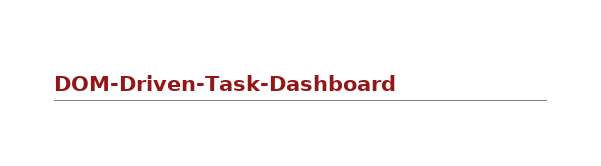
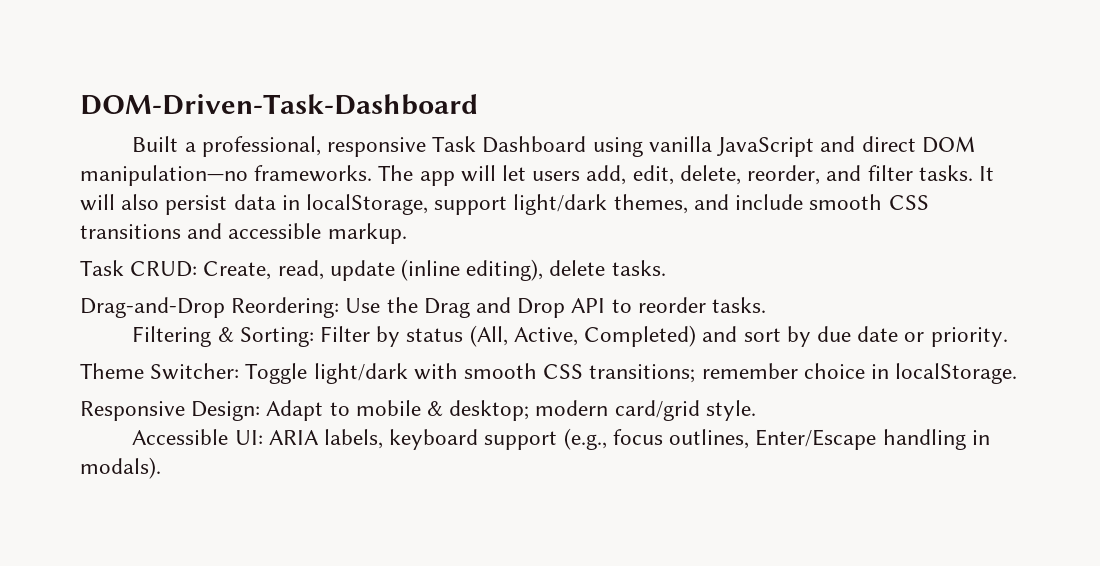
+ Built a professional, responsive Task Dashboard using vanilla JavaScript and direct DOM manipulation—no frameworks. The app will let users add, edit, delete, reorder, and filter tasks. It will also persist data in localStorage, support light/dark themes, and include smooth CSS transitions and accessible markup.
+ Task CRUD: Create, read, update (inline editing), delete tasks.
+ Drag‑and‑Drop Reordering: Use the Drag and Drop API to reorder tasks.
+ Filtering & Sorting: Filter by status (All, Active, Completed) and sort by due date or priority.
+ Theme Switcher: Toggle light/dark with smooth CSS transitions; remember choice in localStorage.
+ Responsive Design: Adapt to mobile & desktop; modern card/grid style.
+ Accessible UI: ARIA labels, keyboard support (e.g., focus outlines, Enter/Escape handling in modals).

